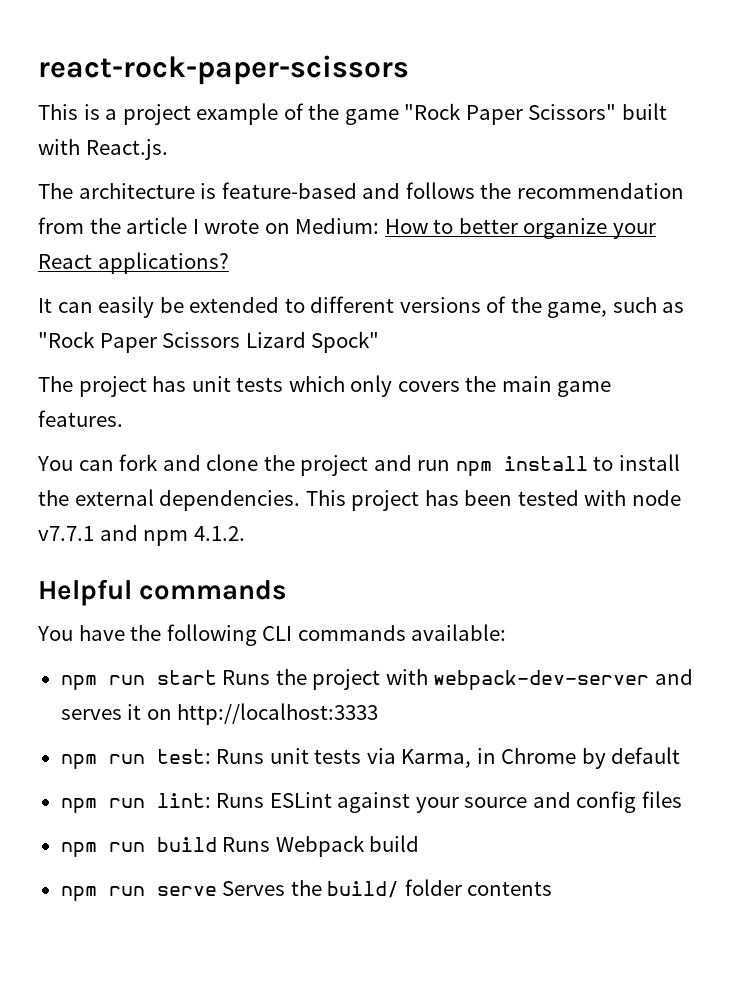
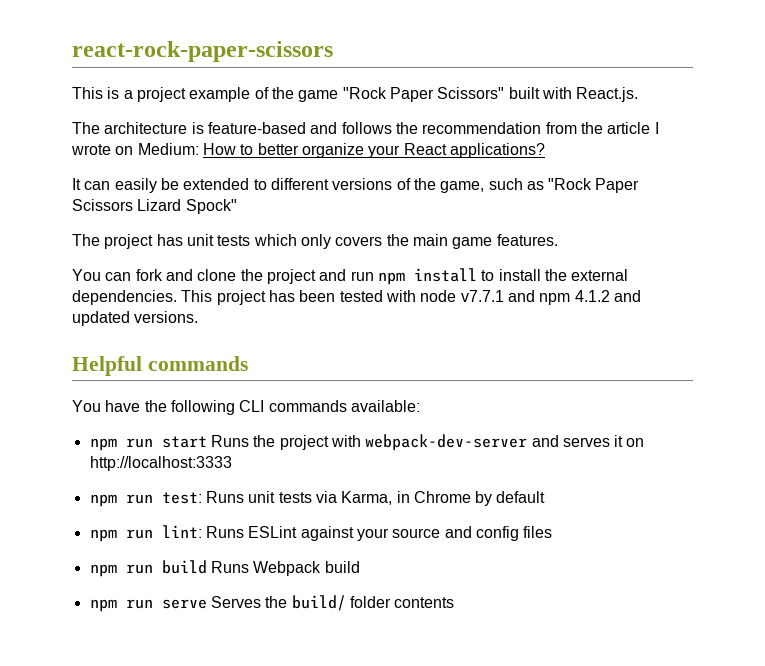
- This project has been tested with node v7.7.1 and npm 4.1.2.
+ This project has been tested with node v7.7.1 and npm 4.1.2 and updated versions.

